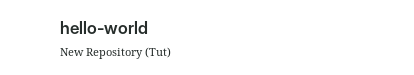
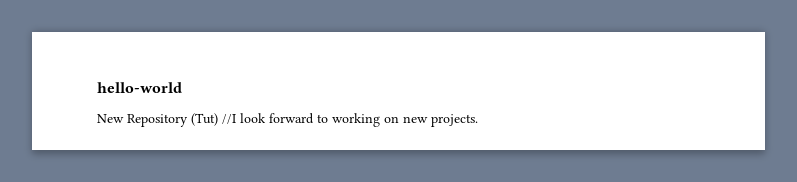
- New Repository (Tut)
+ New Repository (Tut) //I look forward to working on new projects.

